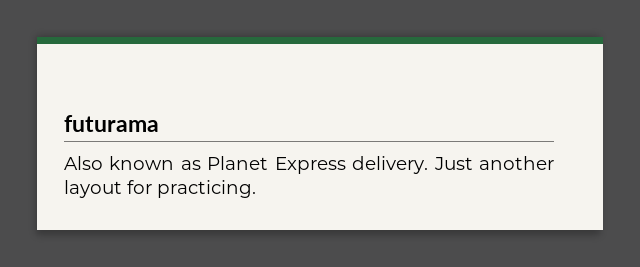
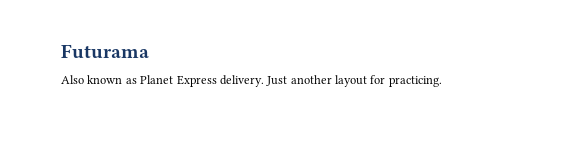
- futurama
+ Futurama

